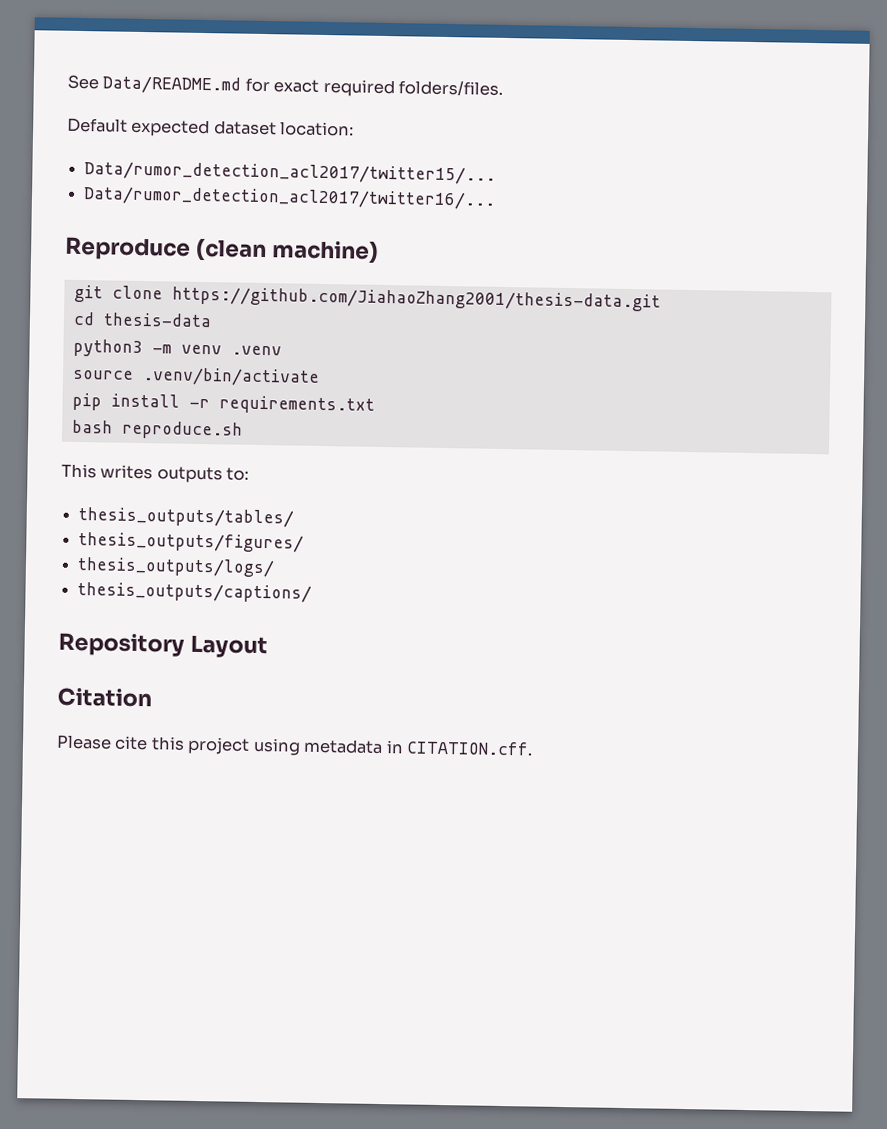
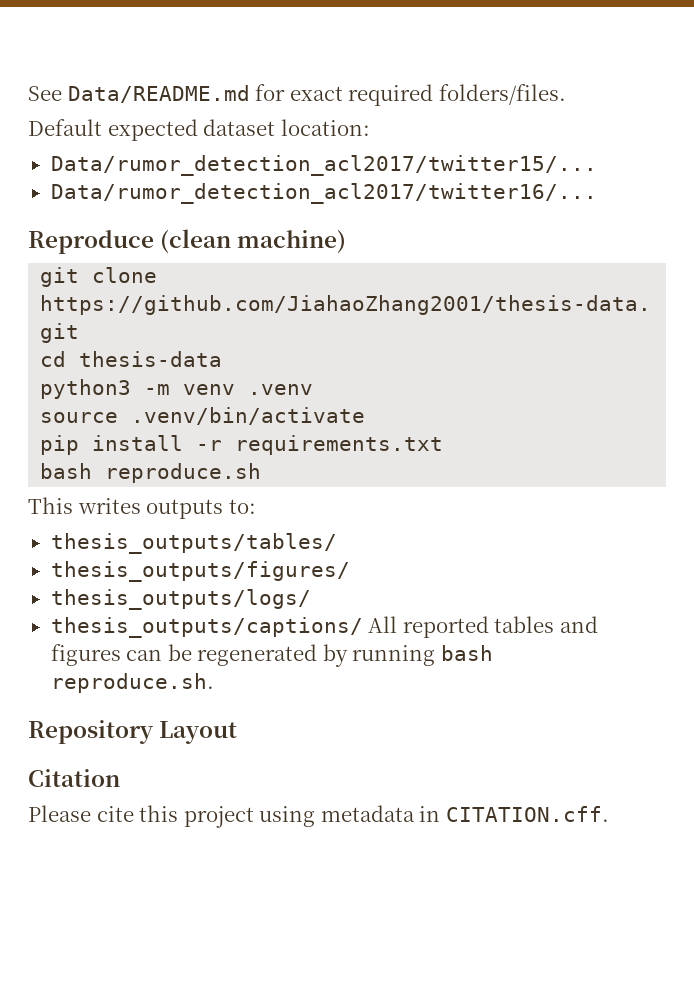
- thesis_outputs/captions/
+ thesis_outputs/captions/ All reported tables and figures can be regenerated by running bash reproduce.sh.

